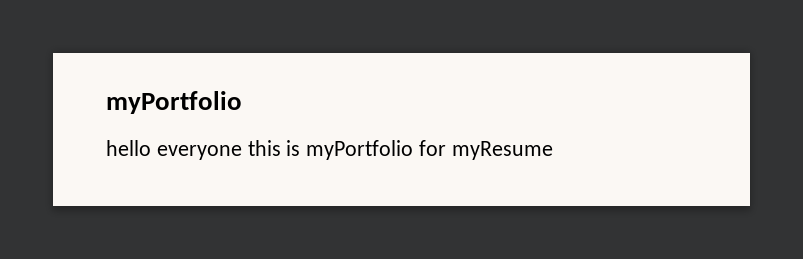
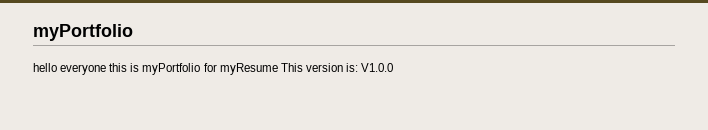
- hello everyone this is myPortfolio for myResume
+ hello everyone this is myPortfolio for myResume This version is: V1.0.0

